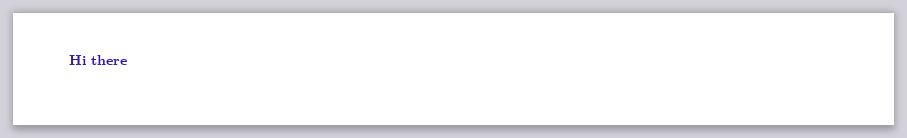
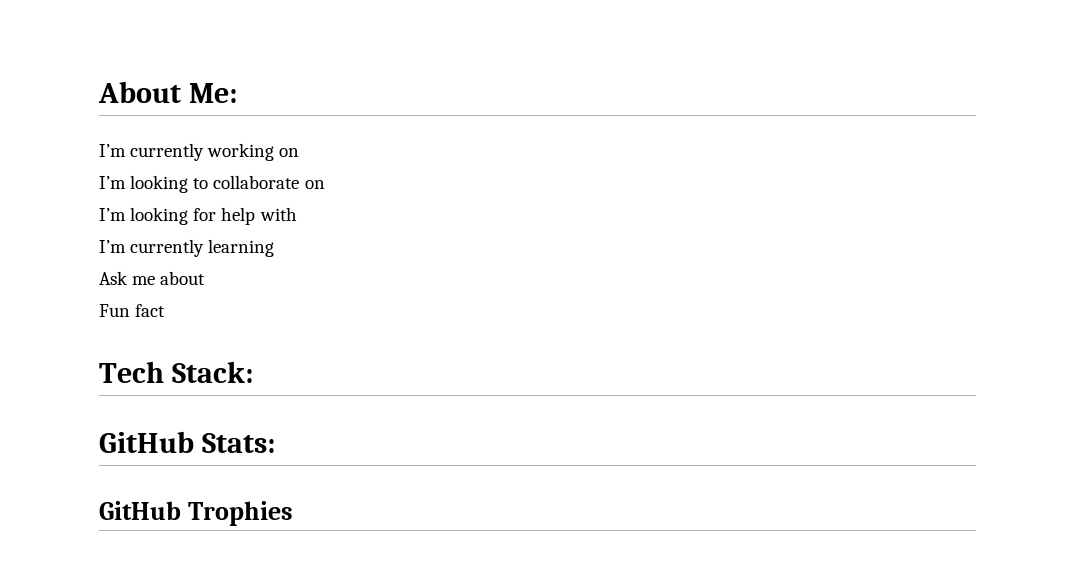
- Hi there
+ About Me:
+ I’m currently working on
+ I’m looking to collaborate on
+ I’m looking for help with
+ I’m currently learning
+ Ask me about
+ Fun fact
+ Tech Stack:
+ GitHub Stats:
+ GitHub Trophies

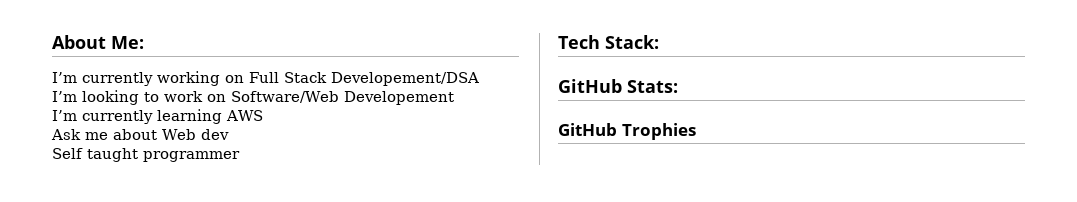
- I’m currently working on
+ I’m currently working on Full Stack Developement/DSA
- I’m looking to collaborate on
- I’m looking for help with
+ I’m looking to work on Software/Web Developement
- I’m currently learning
+ I’m currently learning AWS
- Ask me about
- Fun fact
+ Ask me about Web dev
+ Self taught programmer

